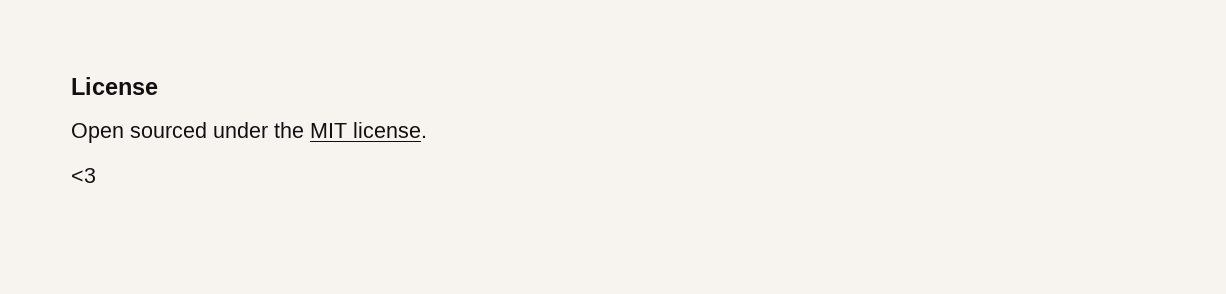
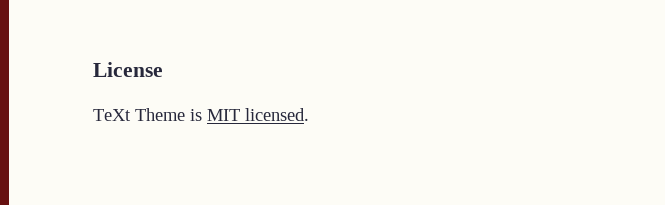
- Open sourced under the MIT license.
- <3
+ TeXt Theme is MIT licensed.

